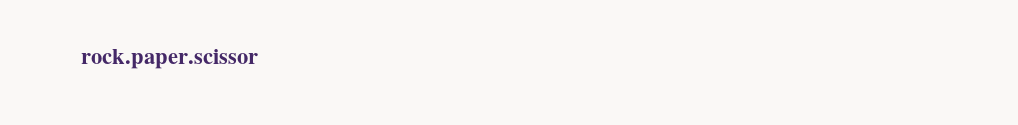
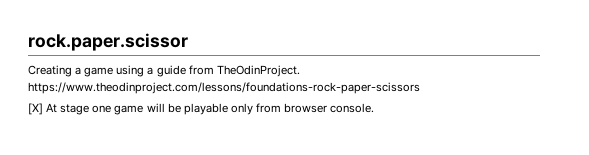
+ Creating a game using a guide from TheOdinProject. https://www.theodinproject.com/lessons/foundations-rock-paper-scissors
+ [X] At stage one game will be playable only from browser console.

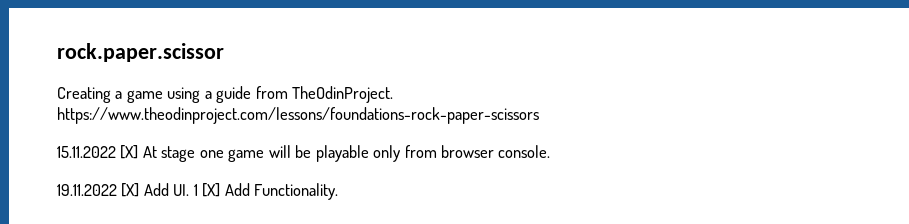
- [X] At stage one game will be playable only from browser console.
+ 15.11.2022 [X] At stage one game will be playable only from browser console.
+ 19.11.2022 [X] Add UI. 1 [X] Add Functionality.

